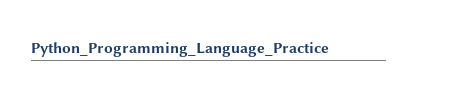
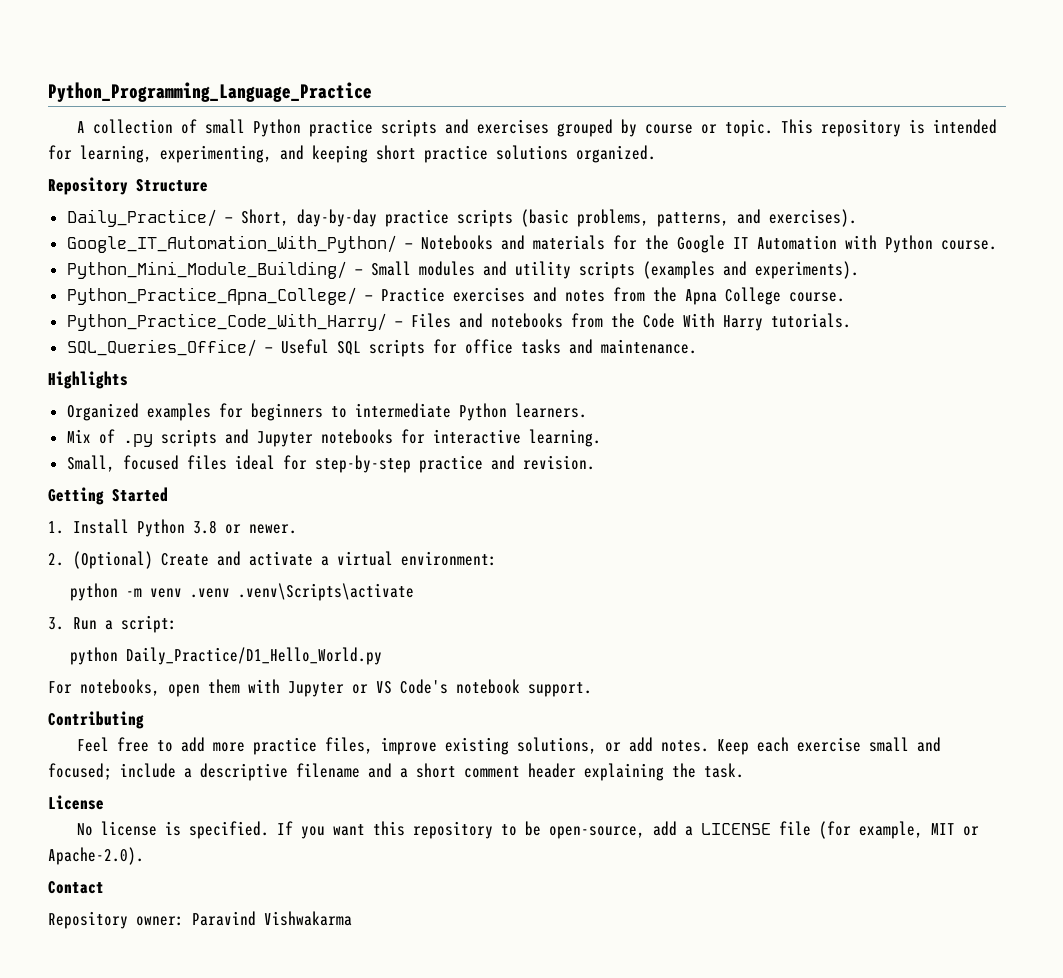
+ A collection of small Python practice scripts and exercises grouped by course or topic. This repository is intended for learning, experimenting, and keeping short practice solutions organized.
+ Repository Structure
+ Daily_Practice/ — Short, day-by-day practice scripts (basic problems, patterns, and exercises).
+ Google_IT_Automation_With_Python/ — Notebooks and materials for the Google IT Automation with Python course.
+ Python_Mini_Module_Building/ — Small modules and utility scripts (examples and experiments).
+ Python_Practice_Apna_College/ — Practice exercises and notes from the Apna College course.
+ Python_Practice_Code_With_Harry/ — Files and notebooks from the Code With Harry tutorials.
+ SQL_Queries_Office/ — Useful SQL scripts for office tasks and maintenance.
+ Highlights
+ Organized examples for beginners to intermediate Python learners.
+ Mix of .py scripts and Jupyter notebooks for interactive learning.
+ Small, focused files ideal for step-by-step practice and revision.
+ Getting Started
+ 1. Install Python 3.8 or newer.
+ 2. (Optional) Create and activate a virtual environment:
+ python -m venv .venv .venv\Scripts\activate
+ 3. Run a script:
+ python Daily_Practice/D1_Hello_World.py
+ For notebooks, open them with Jupyter or VS Code's notebook support.
+ Contributing
+ Feel free to add more practice files, improve existing solutions, or add notes. Keep each exercise small and focused; include a descriptive filename and a short comment header explaining the task.
+ License
+ No license is specified. If you want this repository to be open-source, add a LICENSE file (for example, MIT or Apache-2.0).
+ Contact
+ Repository owner: Paravind Vishwakarma

